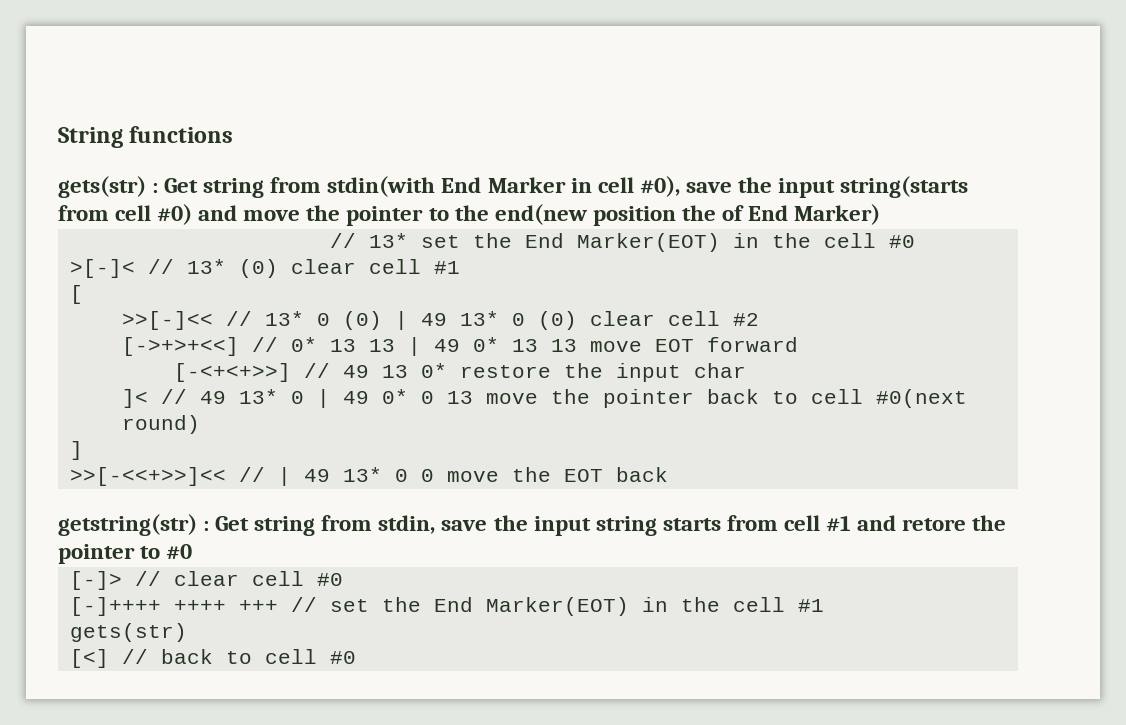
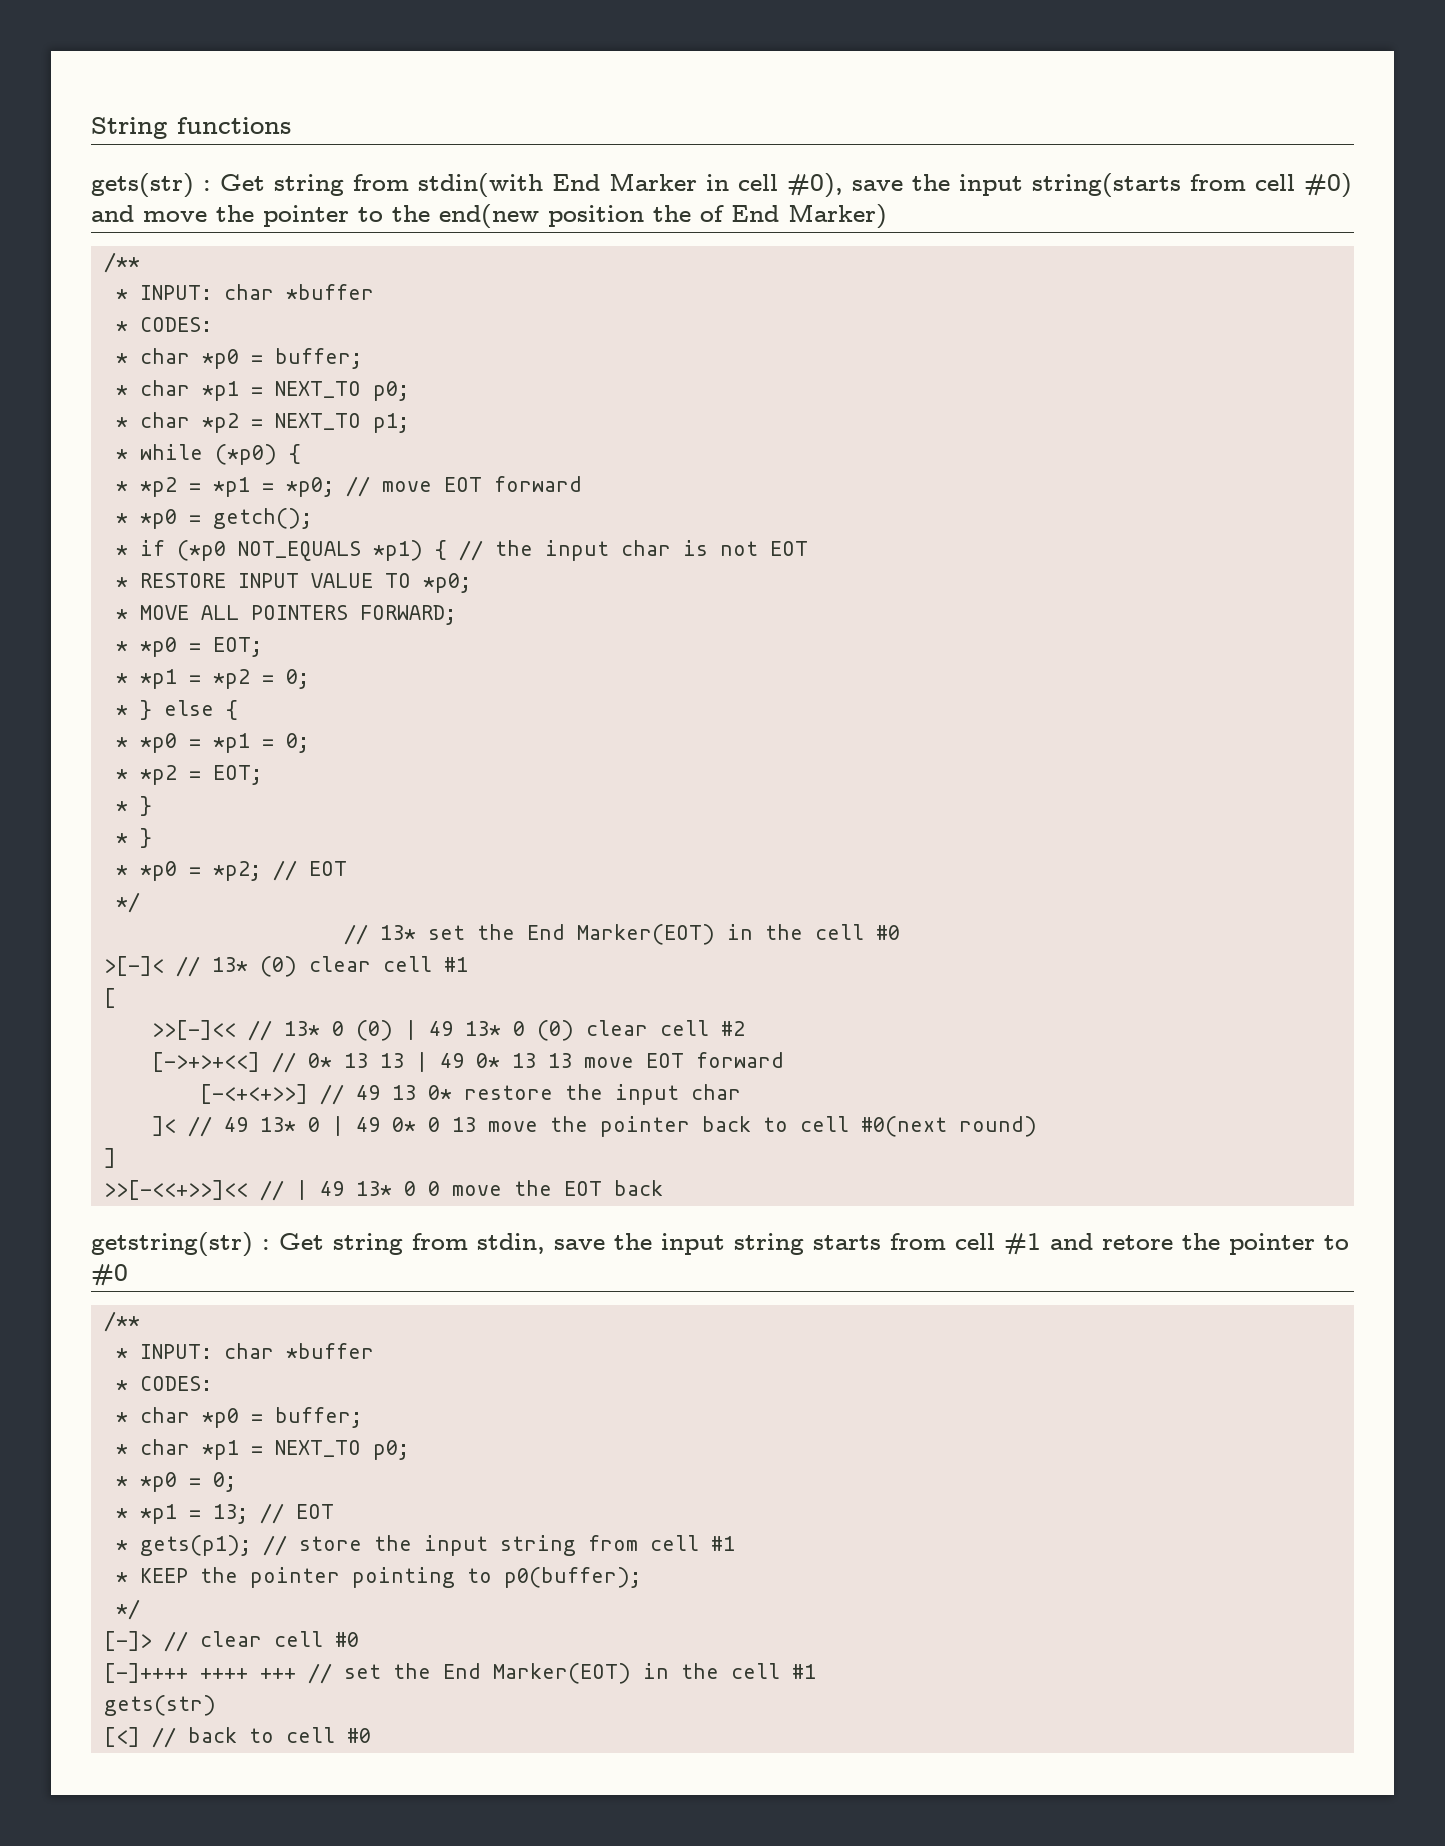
  gets(str) : Get string from stdin(with End Marker in cell #0), save the input string(starts from cell #0) and move the pointer to the end(new position the of End Marker)
+ /**
+ * INPUT: char *buffer
+ * CODES:
+ * char *p0 = buffer;
+ * char *p1 = NEXT_TO p0;
+ * char *p2 = NEXT_TO p1;
+ * while (*p0) {
+ * *p2 = *p1 = *p0; // move EOT forward
+ * *p0 = getch();
+ * if (*p0 NOT_EQUALS *p1) { // the input char is not EOT
+ * RESTORE INPUT VALUE TO *p0;
+ * MOVE ALL POINTERS FORWARD;
+ * *p0 = EOT;
+ * *p1 = *p2 = 0;
+ * } else {
+ * *p0 = *p1 = 0;
+ * *p2 = EOT;
+ * }
+ * }
+ * *p0 = *p2; // EOT
+ */
  getstring(str) : Get string from stdin, save the input string starts from cell #1 and retore the pointer to #0
+ /**
+ * INPUT: char *buffer
+ * CODES:
+ * char *p0 = buffer;
+ * char *p1 = NEXT_TO p0;
+ * *p0 = 0;
+ * *p1 = 13; // EOT
+ * gets(p1); // store the input string from cell #1
+ * KEEP the pointer pointing to p0(buffer);
+ */

